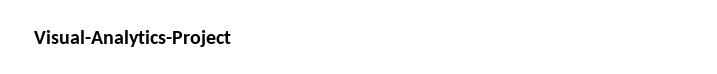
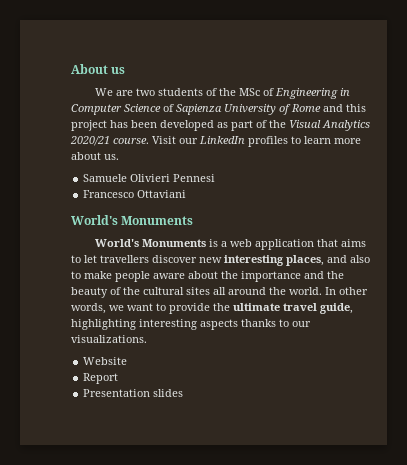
- Visual-Analytics-Project
+ About us
+ We are two students of the MSc of Engineering in Computer Science of Sapienza University of Rome and this project has been developed as part of the Visual Analytics 2020/21 course. Visit our LinkedIn profiles to learn more about us.
+ Samuele Olivieri Pennesi
+ Francesco Ottaviani
+ World's Monuments
+ World's Monuments is a web application that aims to let travellers discover new interesting places, and also to make people aware about the importance and the beauty of the cultural sites all around the world. In other words, we want to provide the ultimate travel guide, highlighting interesting aspects thanks to our visualizations.
+ Website
+ Report
+ Presentation slides

